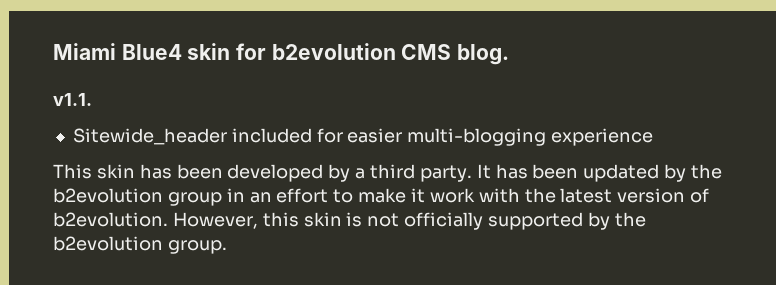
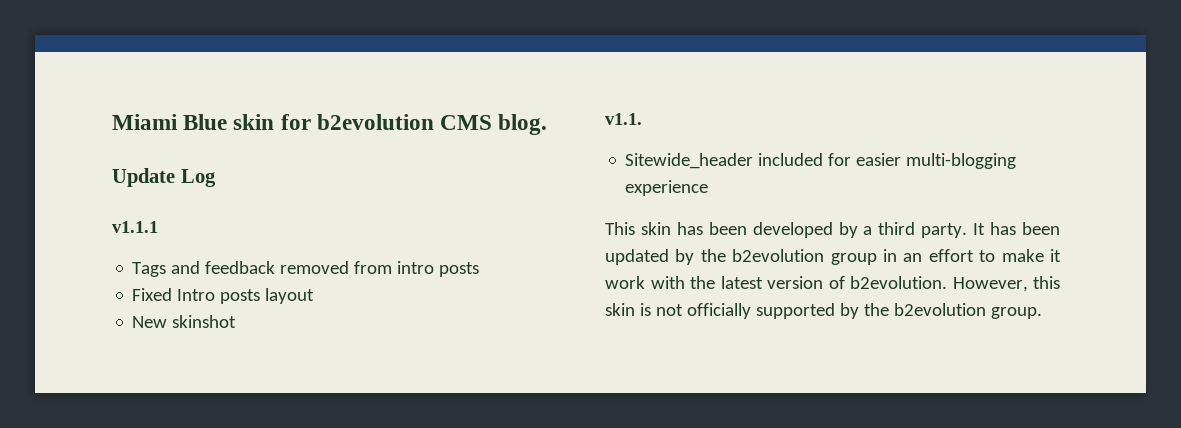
- Miami Blue4 skin for b2evolution CMS blog.
+ Miami Blue skin for b2evolution CMS blog.
+ Update Log
+ v1.1.1
+ Tags and feedback removed from intro posts
+ Fixed Intro posts layout
+ New skinshot

